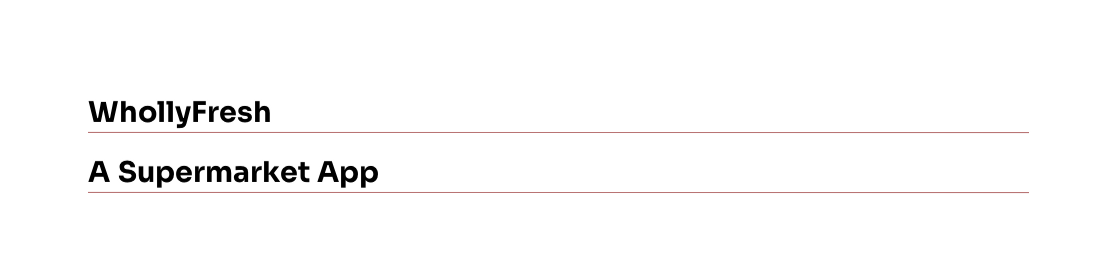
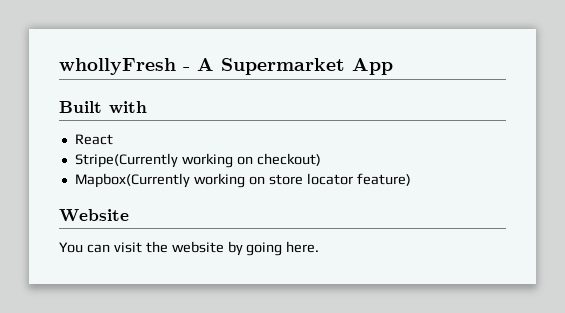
- WhollyFresh
- A Supermarket App
+ whollyFresh - A Supermarket App
+ Built with
+ React
+ Stripe(Currently working on checkout)
+ Mapbox(Currently working on store locator feature)
+ Website
+ You can visit the website by going here.

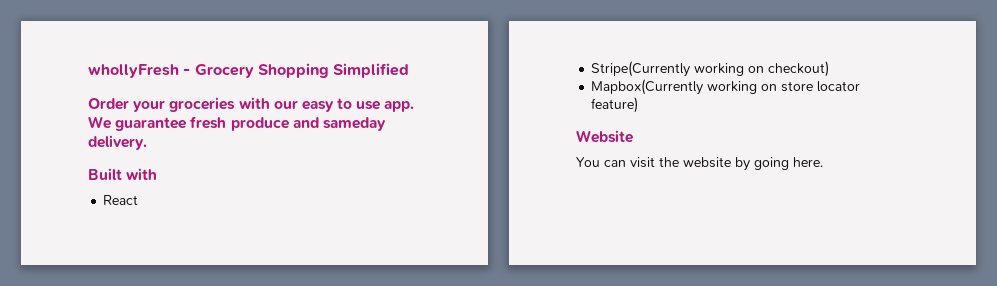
- whollyFresh - A Supermarket App
+ whollyFresh - Grocery Shopping Simplified
+ Order your groceries with our easy to use app. We guarantee fresh produce and sameday delivery.

